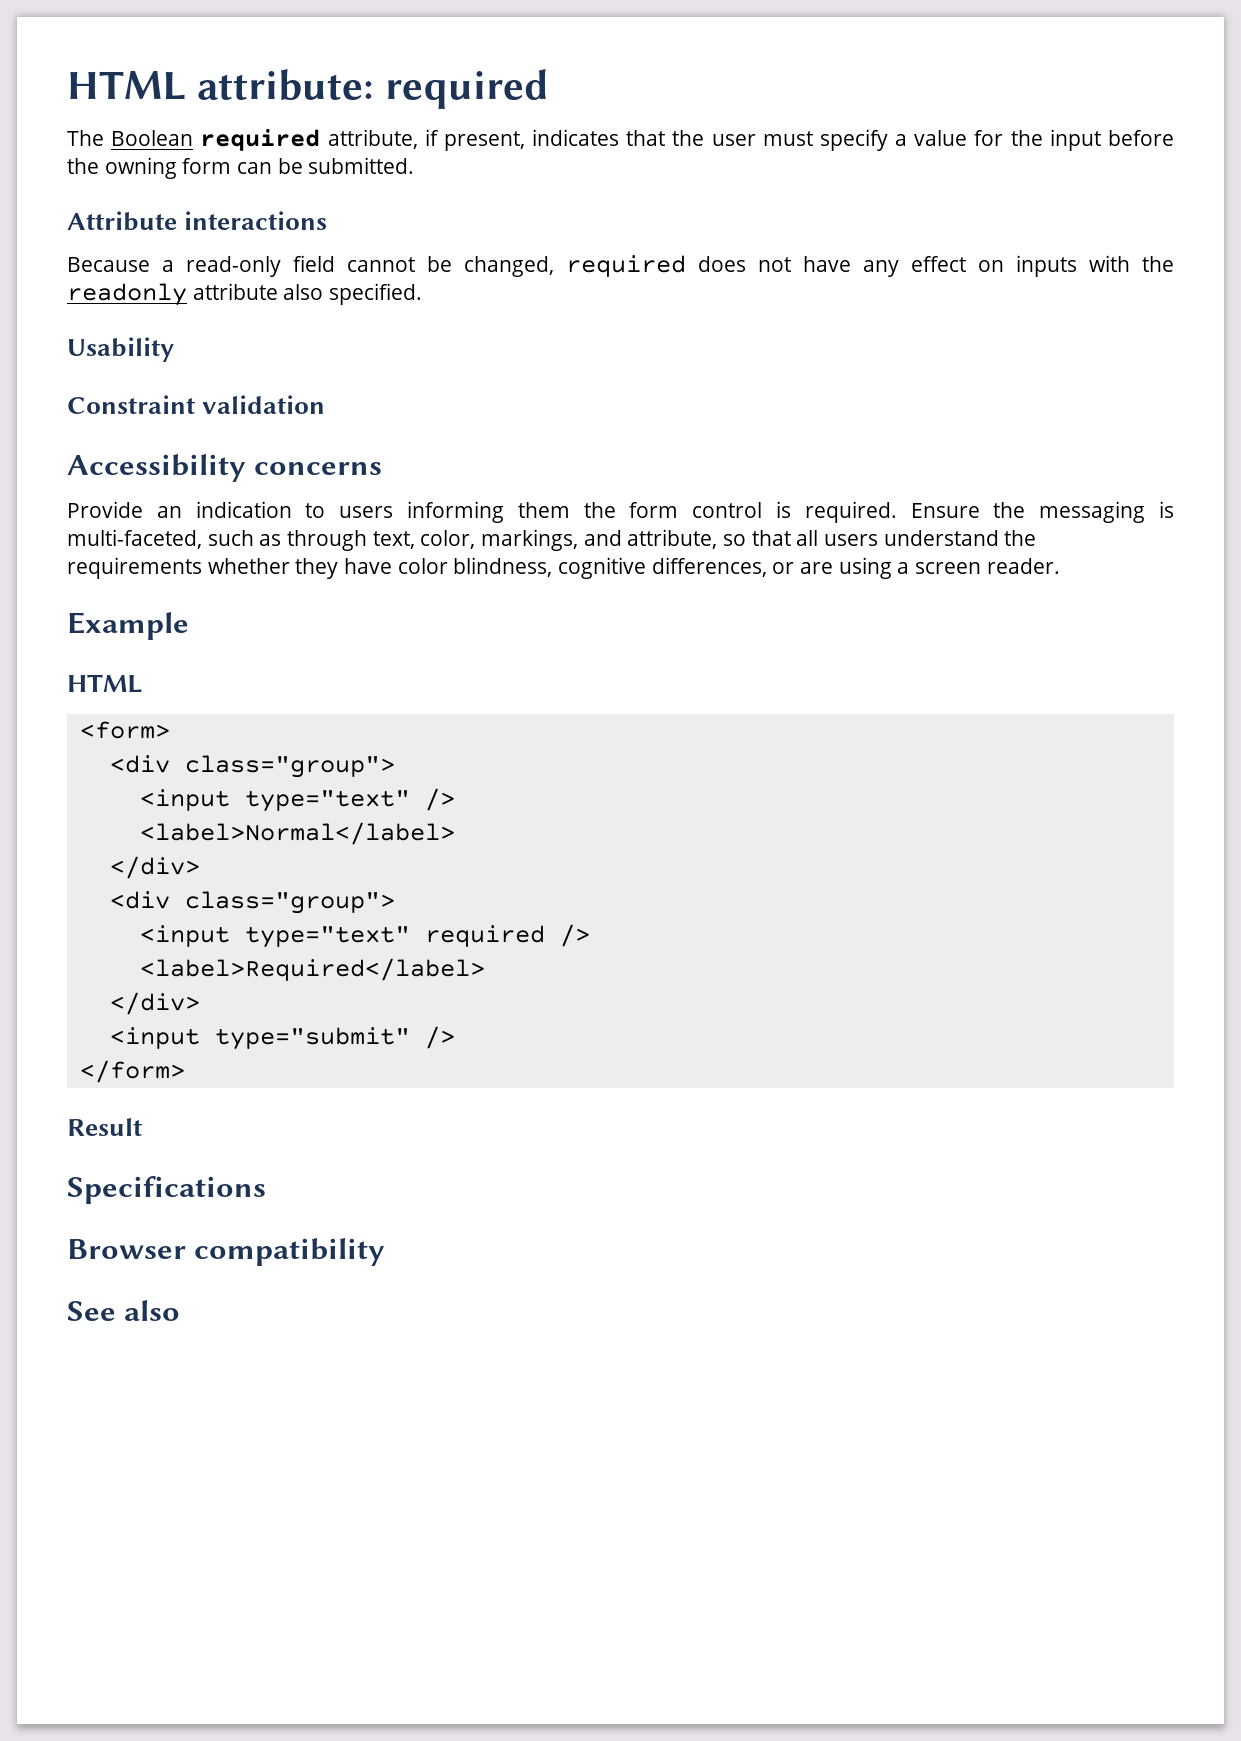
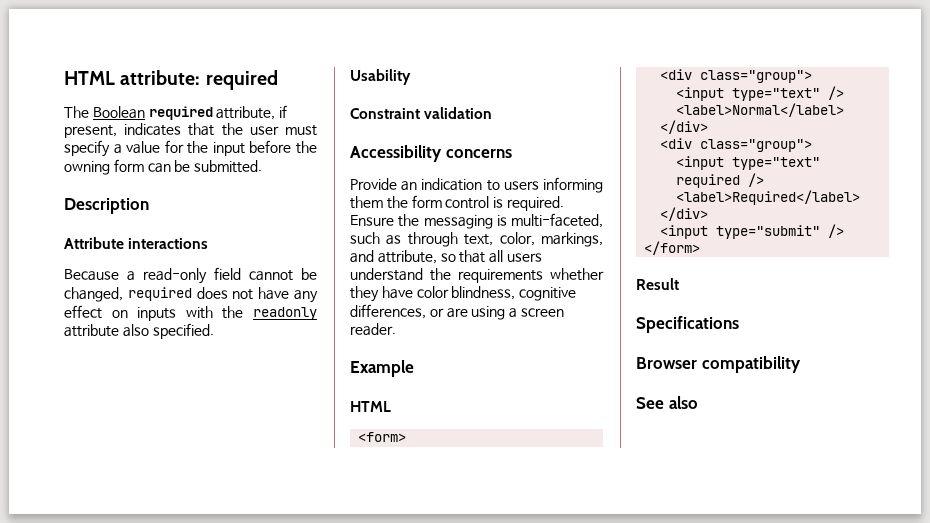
+ Description

